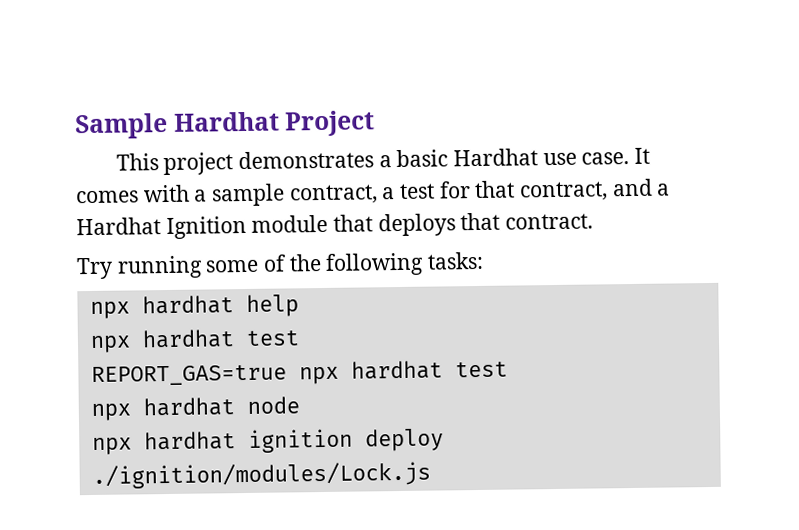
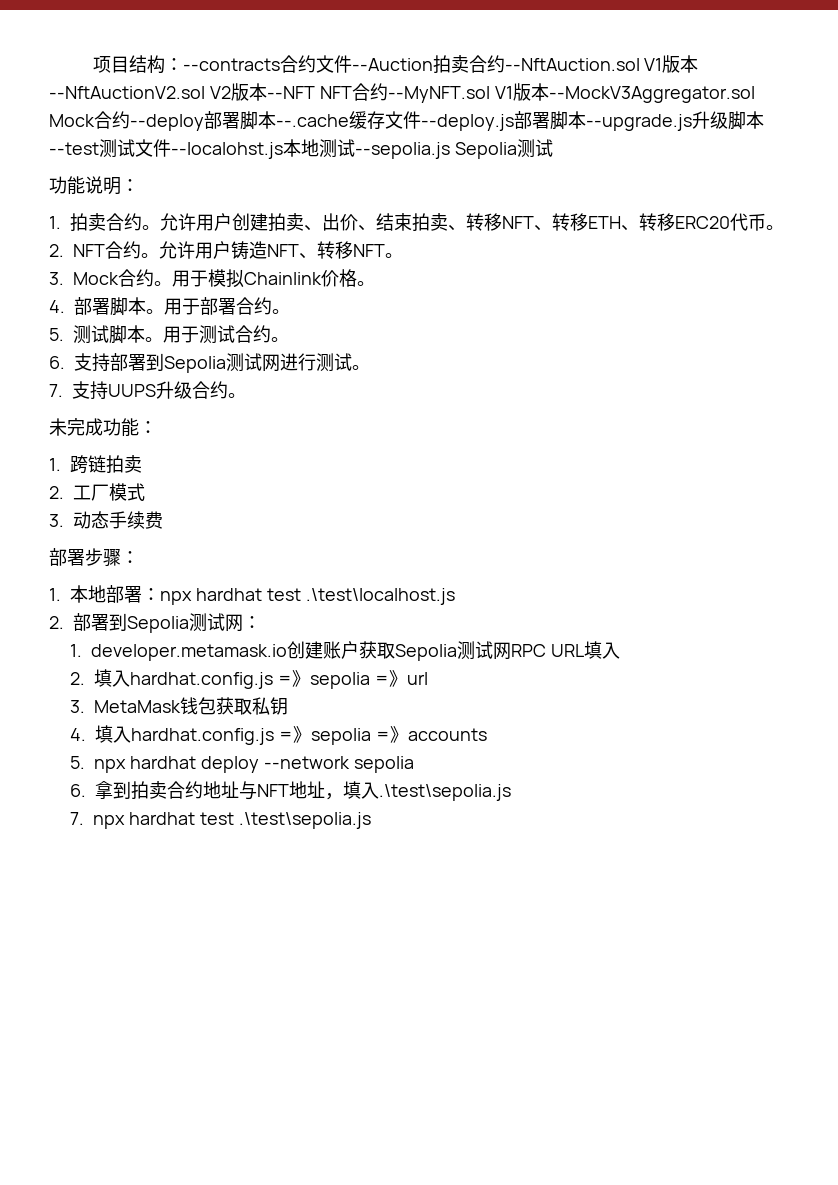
- Sample Hardhat Project
- This project demonstrates a basic Hardhat use case. It comes with a sample contract, a test for that contract, and a Hardhat Ignition module that deploys that contract.
- Try running some of the following tasks:
- npx hardhat help
- npx hardhat test
- REPORT_GAS=true npx hardhat test
- npx hardhat node
- npx hardhat ignition deploy ./ignition/modules/Lock.js
+ 项目结构：--contracts合约文件--Auction拍卖合约--NftAuction.sol V1版本--NftAuctionV2.sol V2版本--NFT NFT合约--MyNFT.sol V1版本--MockV3Aggregator.sol Mock合约--deploy部署脚本--.cache缓存文件--deploy.js部署脚本--upgrade.js升级脚本--test测试文件--localohst.js本地测试--sepolia.js Sepolia测试
+ 功能说明：
+ 1.拍卖合约。允许用户创建拍卖、出价、结束拍卖、转移NFT、转移ETH、转移ERC20代币。
+ 2. NFT合约。允许用户铸造NFT、转移NFT。
+ 3. Mock合约。用于模拟Chainlink价格。
+ 4.部署脚本。用于部署合约。
+ 5.测试脚本。用于测试合约。
+ 6.支持部署到Sepolia测试网进行测试。
+ 7.支持UUPS升级合约。
+ 未完成功能：
+ 1.跨链拍卖
+ 2.工厂模式
+ 3.动态手续费
+ 部署步骤：
+ 1.本地部署：npx hardhat test .\test\localhost.js
+ 2.部署到Sepolia测试网：
+ 1. developer.metamask.io创建账户获取Sepolia测试网RPC URL填入
+ 2.填入hardhat.config.js =》sepolia =》url
+ 3. MetaMask钱包获取私钥
+ 4.填入hardhat.config.js =》sepolia =》accounts
+ 5. npx hardhat deploy --network sepolia
+ 6.拿到拍卖合约地址与NFT地址，填入.\test\sepolia.js
+ 7. npx hardhat test .\test\sepolia.js

